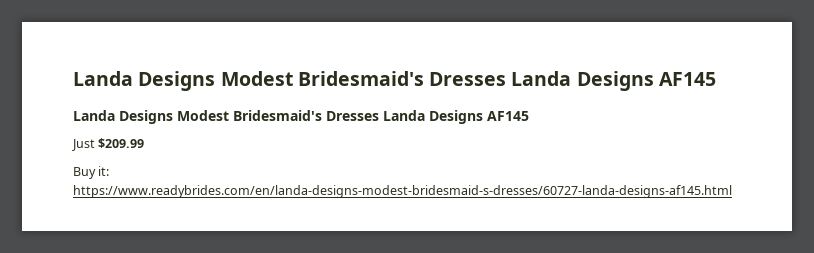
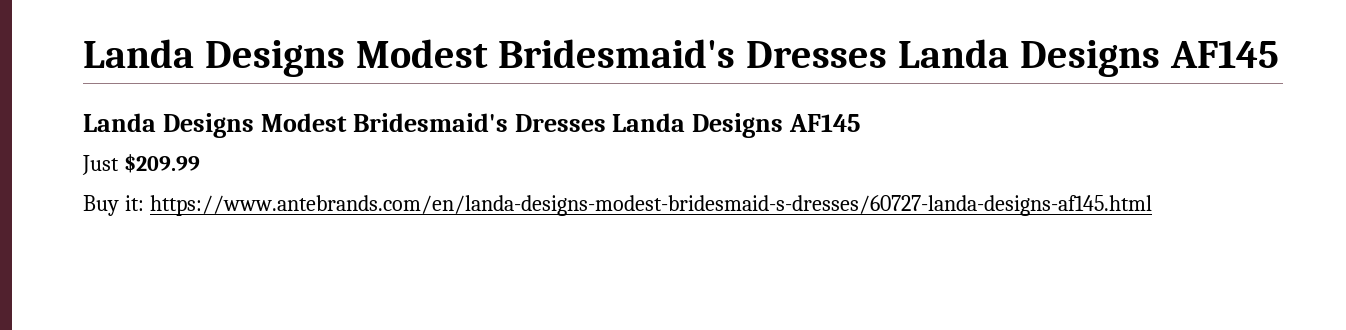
- Buy it: https://www.readybrides.com/en/landa-designs-modest-bridesmaid-s-dresses/60727-landa-designs-af145.html
+ Buy it: https://www.antebrands.com/en/landa-designs-modest-bridesmaid-s-dresses/60727-landa-designs-af145.html

